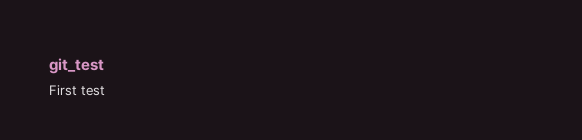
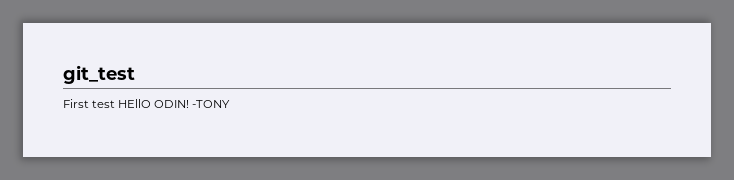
- First test
+ First test HEllO ODIN! -TONY

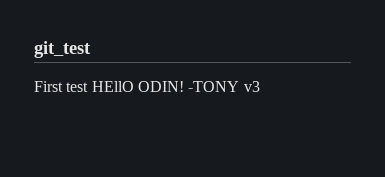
- -TONY
+ -TONY v3

